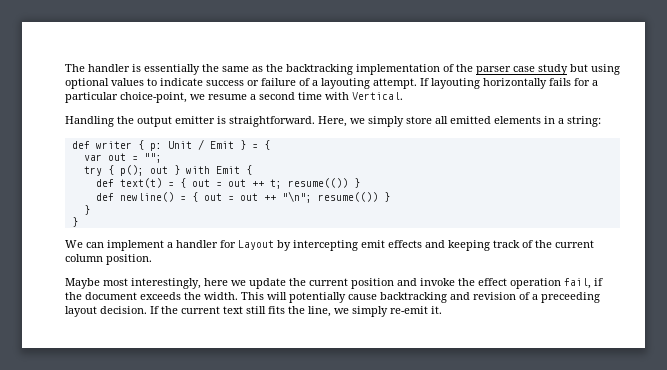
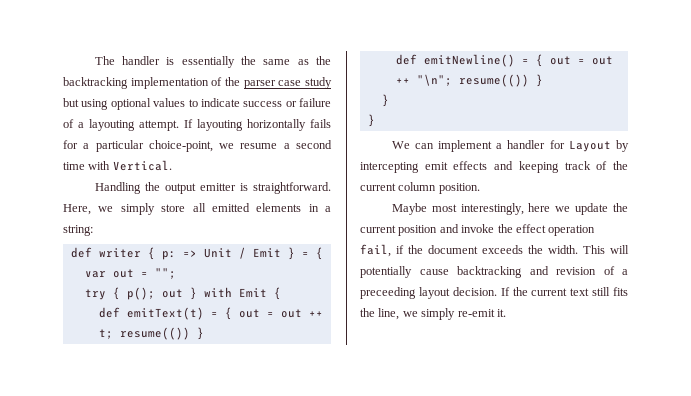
- def writer { p: Unit / Emit } = {
+ def writer { p: => Unit / Emit } = {
- def text(t) = { out = out ++ t; resume(()) }
+ def emitText(t) = { out = out ++ t; resume(()) }
- def newline() = { out = out ++ "\n"; resume(()) }
+ def emitNewline() = { out = out ++ "\n"; resume(()) }

